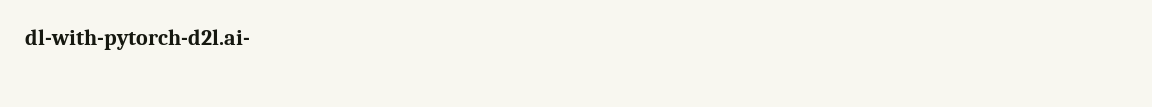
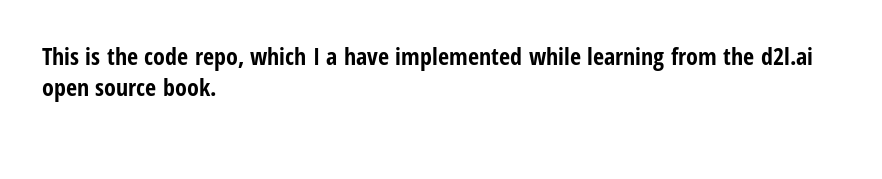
- dl-with-pytorch-d2l.ai-
+ This is the code repo, which I a have implemented while learning from the d2l.ai open source book.

